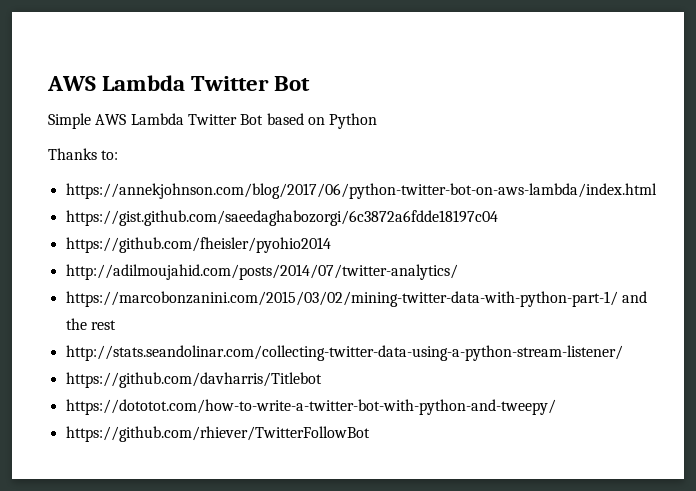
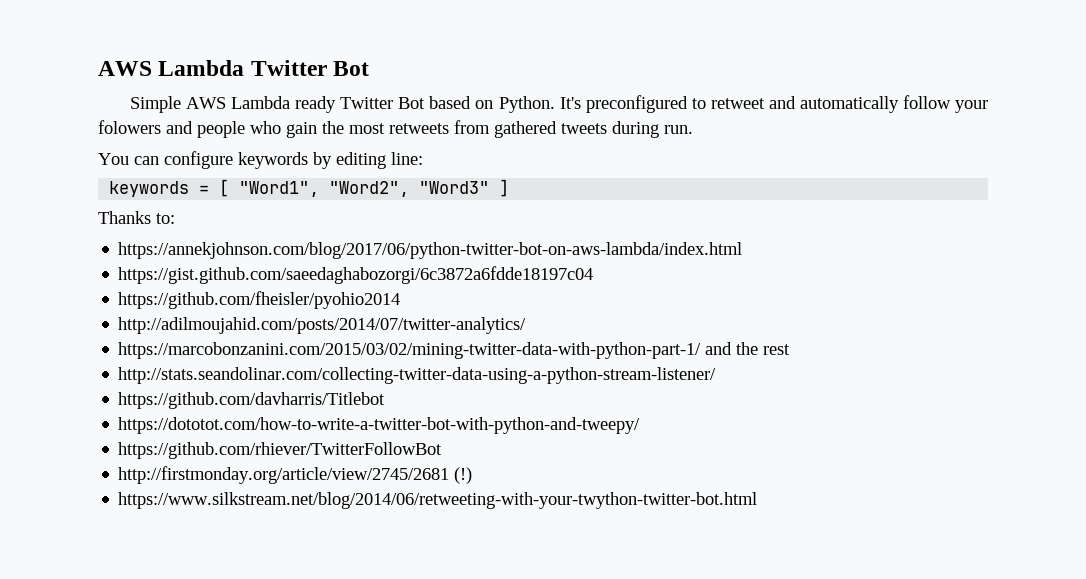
- Simple AWS Lambda Twitter Bot based on Python
+ Simple AWS Lambda ready Twitter Bot based on Python. It's preconfigured to retweet and automatically follow your folowers and people who gain the most retweets from gathered tweets during run.
+ You can configure keywords by editing line:
+ keywords = [ "Word1", "Word2", "Word3" ]
+ http://firstmonday.org/article/view/2745/2681 (!)
+ https://www.silkstream.net/blog/2014/06/retweeting-with-your-twython-twitter-bot.html

